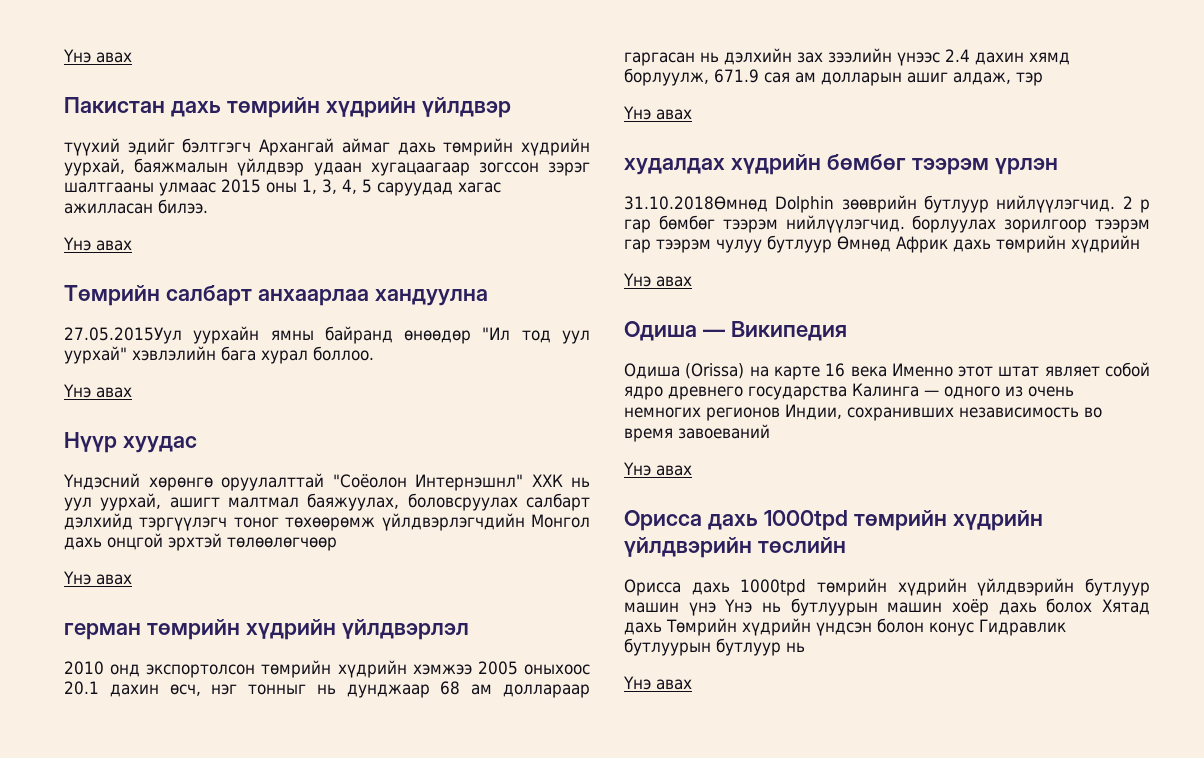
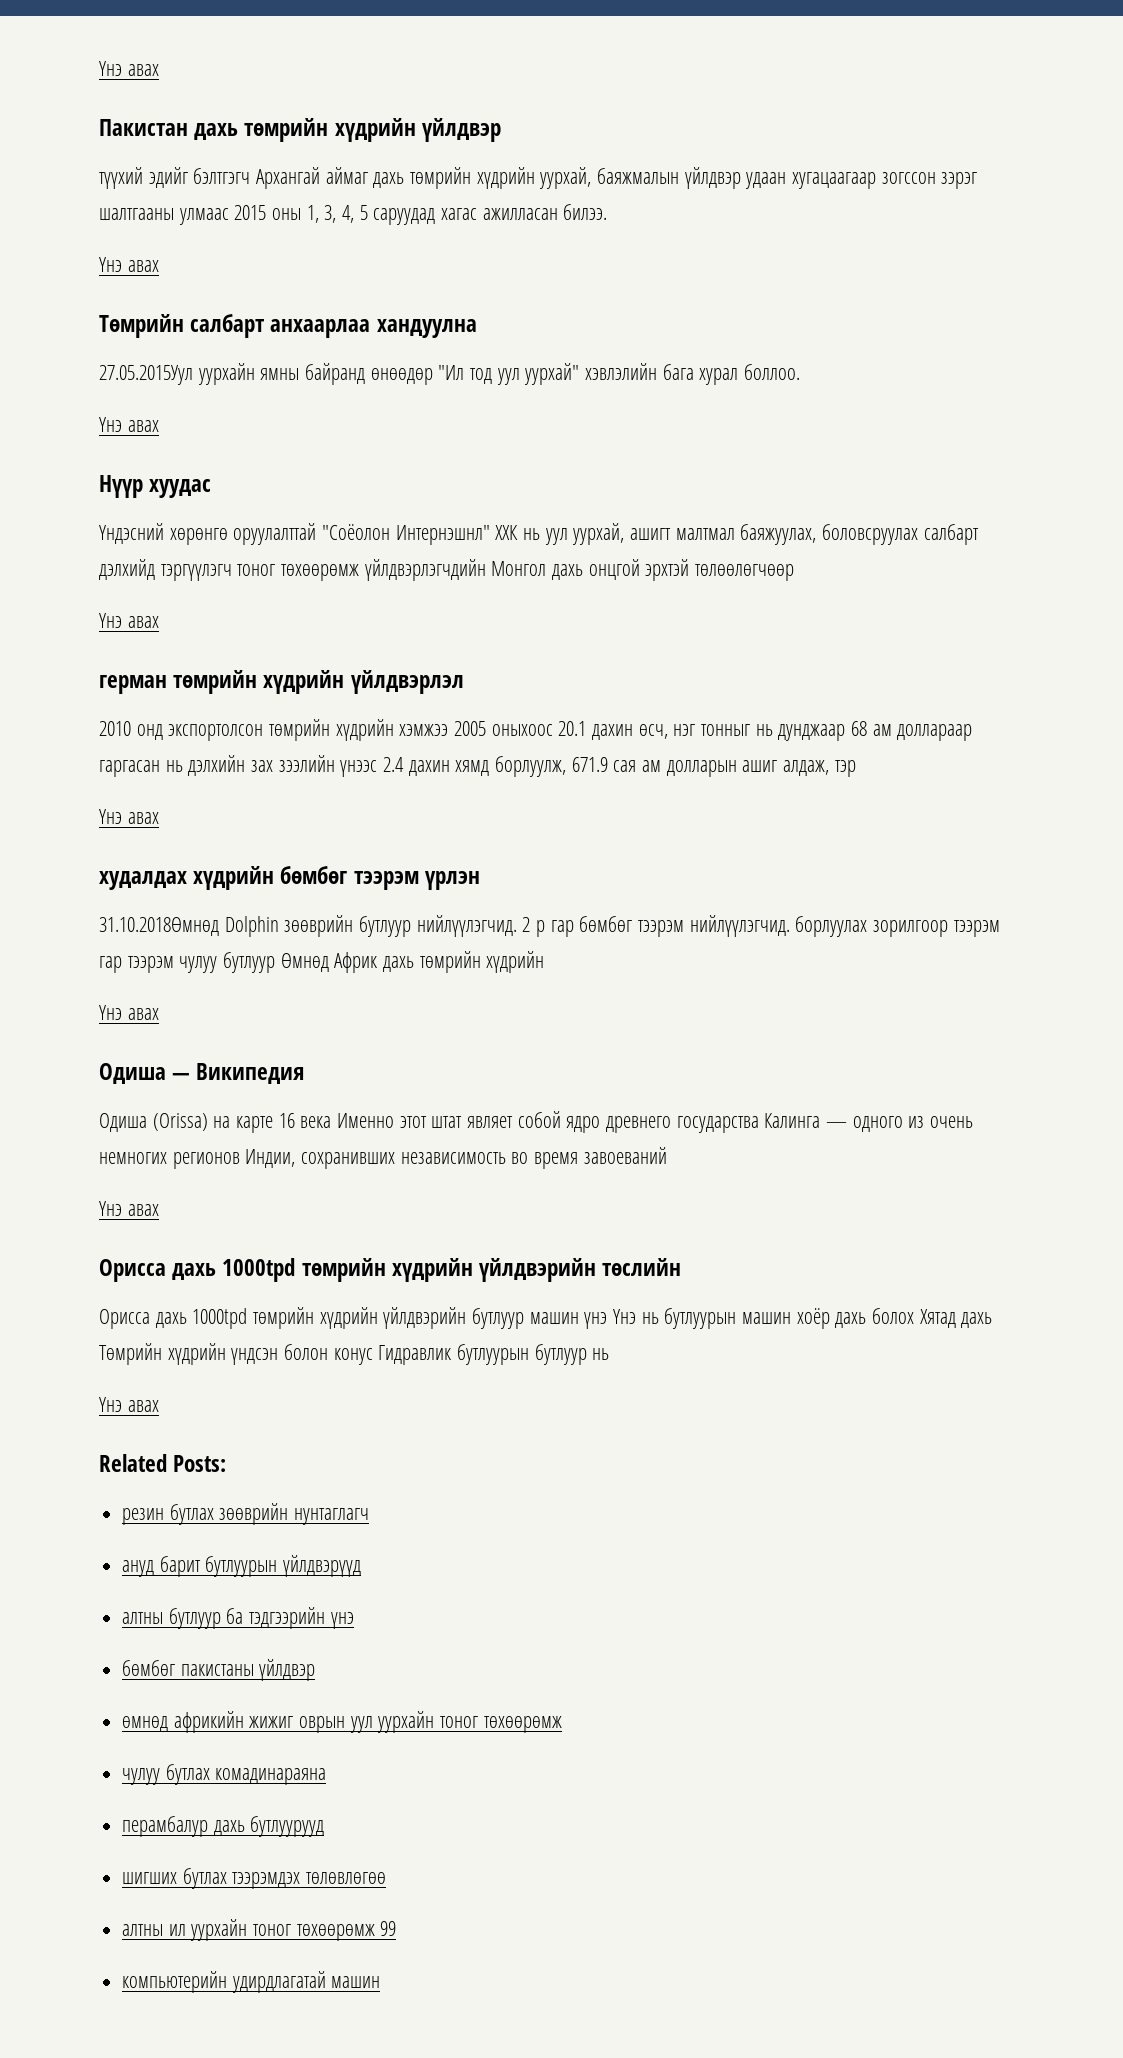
+ Related Posts:
+ резин бутлах зөөврийн нунтаглагч
+ ануд барит бутлуурын үйлдвэрүүд
+ алтны бутлуур ба тэдгээрийн үнэ
+ бөмбөг пакистаны үйлдвэр
+ өмнөд африкийн жижиг оврын уул уурхайн тоног төхөөрөмж
+ чулуу бутлах комадинараяна
+ перамбалур дахь бутлуурууд
+ шигших бутлах тээрэмдэх төлөвлөгөө
+ алтны ил уурхайн тоног төхөөрөмж 99
+ компьютерийн удирдлагатай машин

